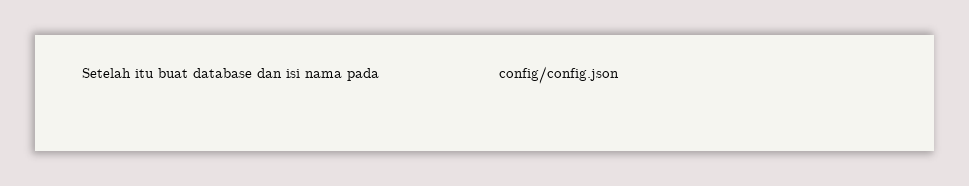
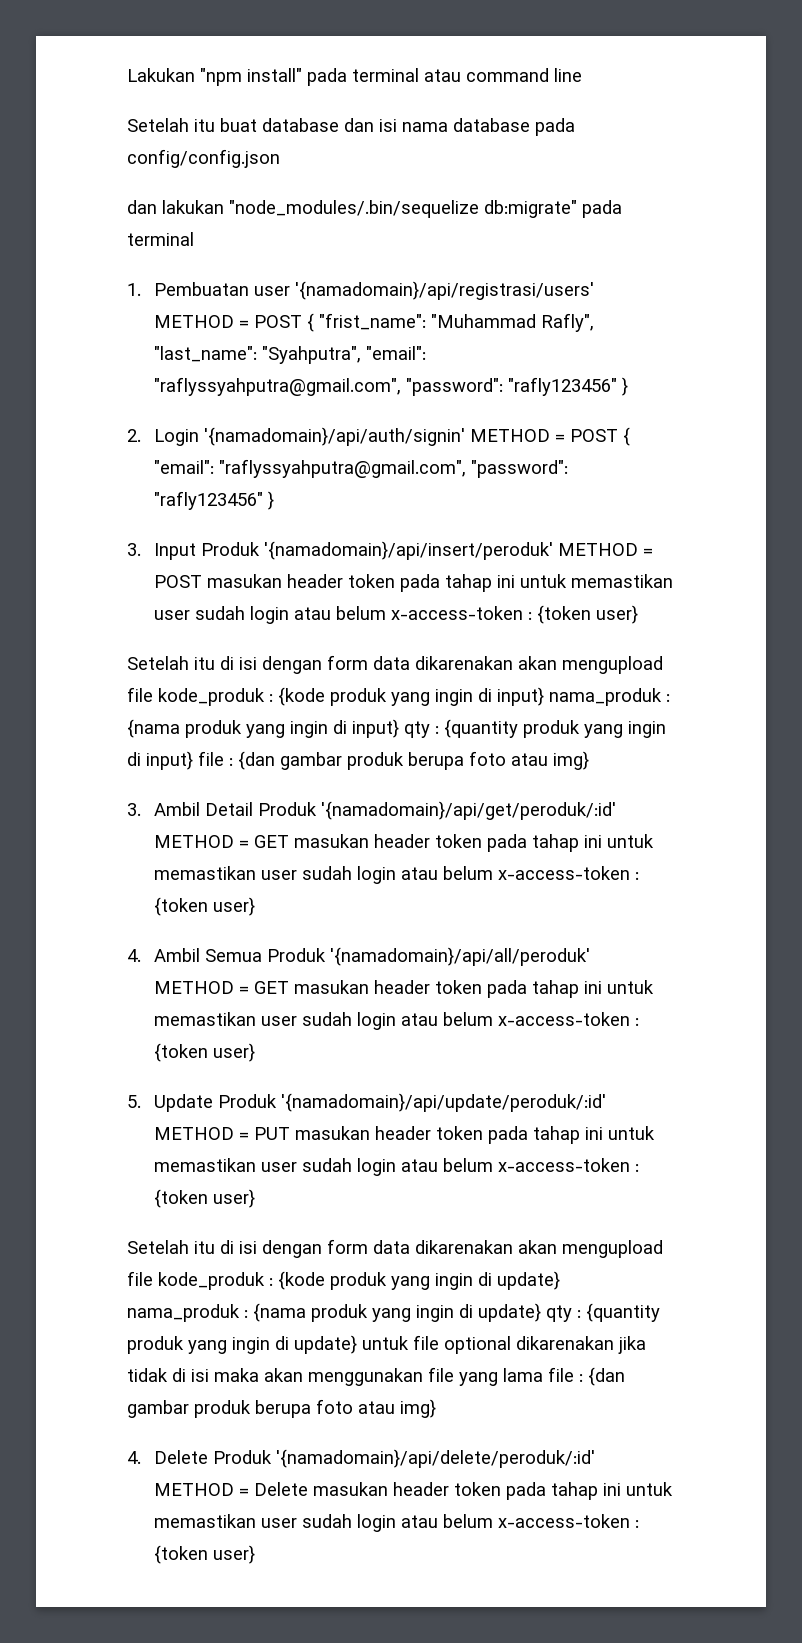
+ Lakukan "npm install" pada terminal atau command line
- Setelah itu buat database dan isi nama pada config/config.json
+ Setelah itu buat database dan isi nama database pada config/config.json
+ dan lakukan "node_modules/.bin/sequelize db:migrate" pada terminal
+ 1. Pembuatan user '{namadomain}/api/registrasi/users' METHOD = POST { "frist_name": "Muhammad Rafly", "last_name": "Syahputra", "email": "raflyssyahputra@gmail.com", "password": "rafly123456" }
+ 2. Login '{namadomain}/api/auth/signin' METHOD = POST { "email": "raflyssyahputra@gmail.com", "password": "rafly123456" }
+ 3. Input Produk '{namadomain}/api/insert/peroduk' METHOD = POST masukan header token pada tahap ini untuk memastikan user sudah login atau belum x-access-token : {token user}
+ Setelah itu di isi dengan form data dikarenakan akan mengupload file kode_produk : {kode produk yang ingin di input} nama_produk : {nama produk yang ingin di input} qty : {quantity produk yang ingin di input} file : {dan gambar produk berupa foto atau img}
+ 3. Ambil Detail Produk '{namadomain}/api/get/peroduk/:id' METHOD = GET masukan header token pada tahap ini untuk memastikan user sudah login atau belum x-access-token : {token user}
+ 4. Ambil Semua Produk '{namadomain}/api/all/peroduk' METHOD = GET masukan header token pada tahap ini untuk memastikan user sudah login atau belum x-access-token : {token user}
+ 5. Update Produk '{namadomain}/api/update/peroduk/:id' METHOD = PUT masukan header token pada tahap ini untuk memastikan user sudah login atau belum x-access-token : {token user}
+ Setelah itu di isi dengan form data dikarenakan akan mengupload file kode_produk : {kode produk yang ingin di update} nama_produk : {nama produk yang ingin di update} qty : {quantity produk yang ingin di update} untuk file optional dikarenakan jika tidak di isi maka akan menggunakan file yang lama file : {dan gambar produk berupa foto atau img}
+ 4. Delete Produk '{namadomain}/api/delete/peroduk/:id' METHOD = Delete masukan header token pada tahap ini untuk memastikan user sudah login atau belum x-access-token : {token user}

